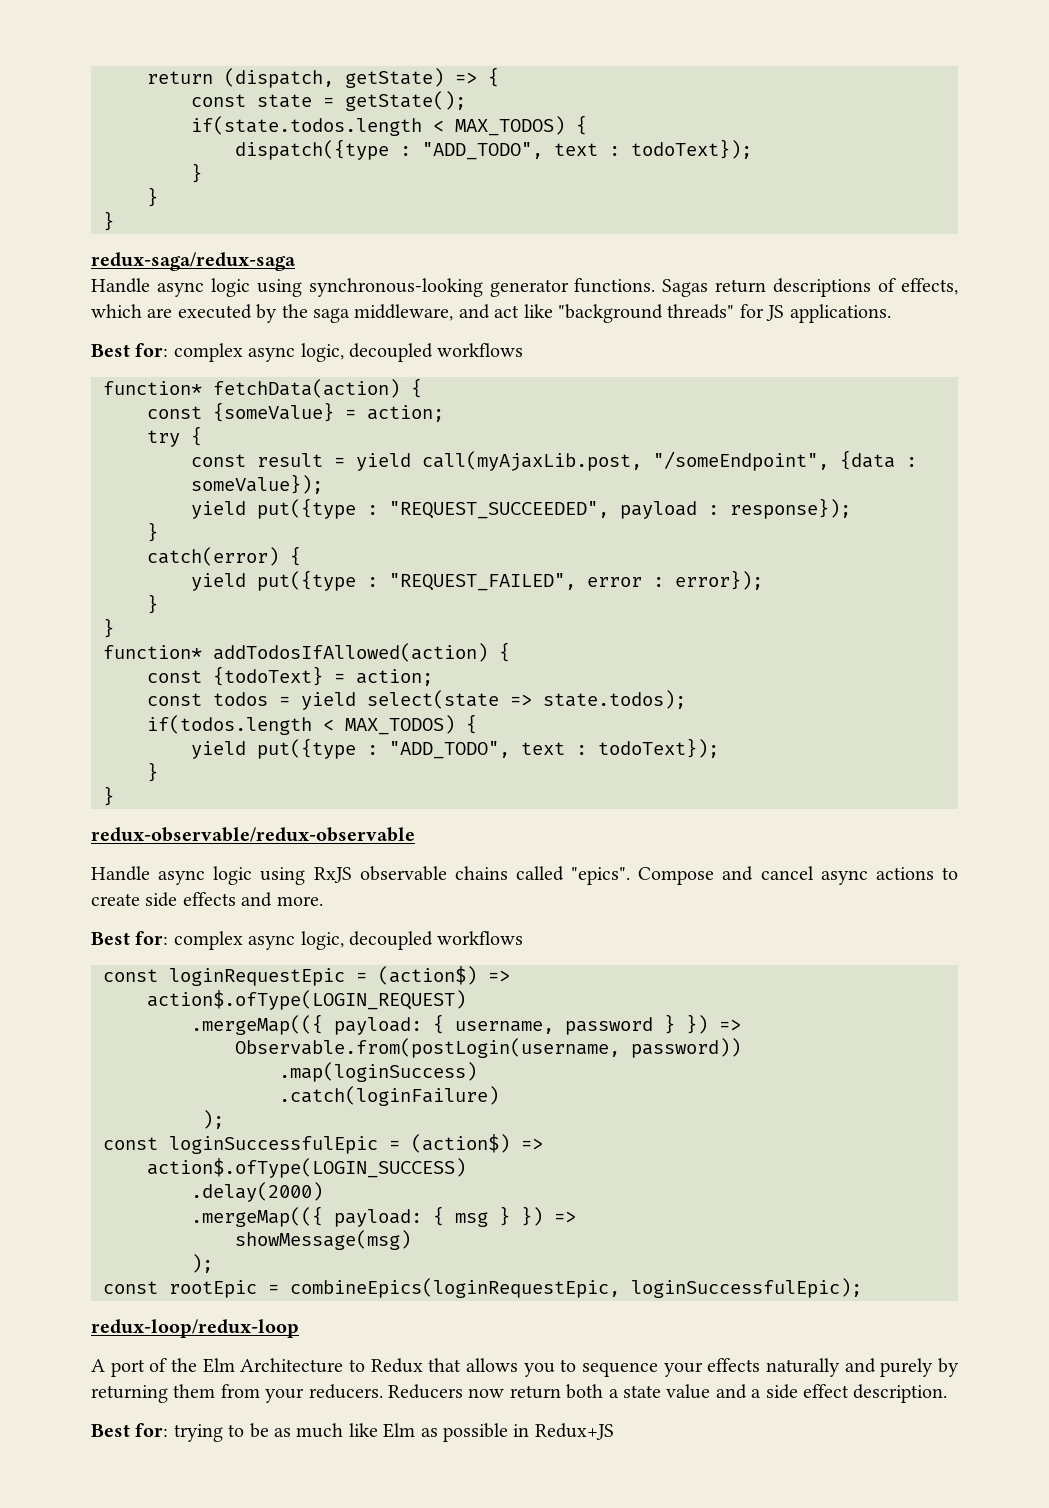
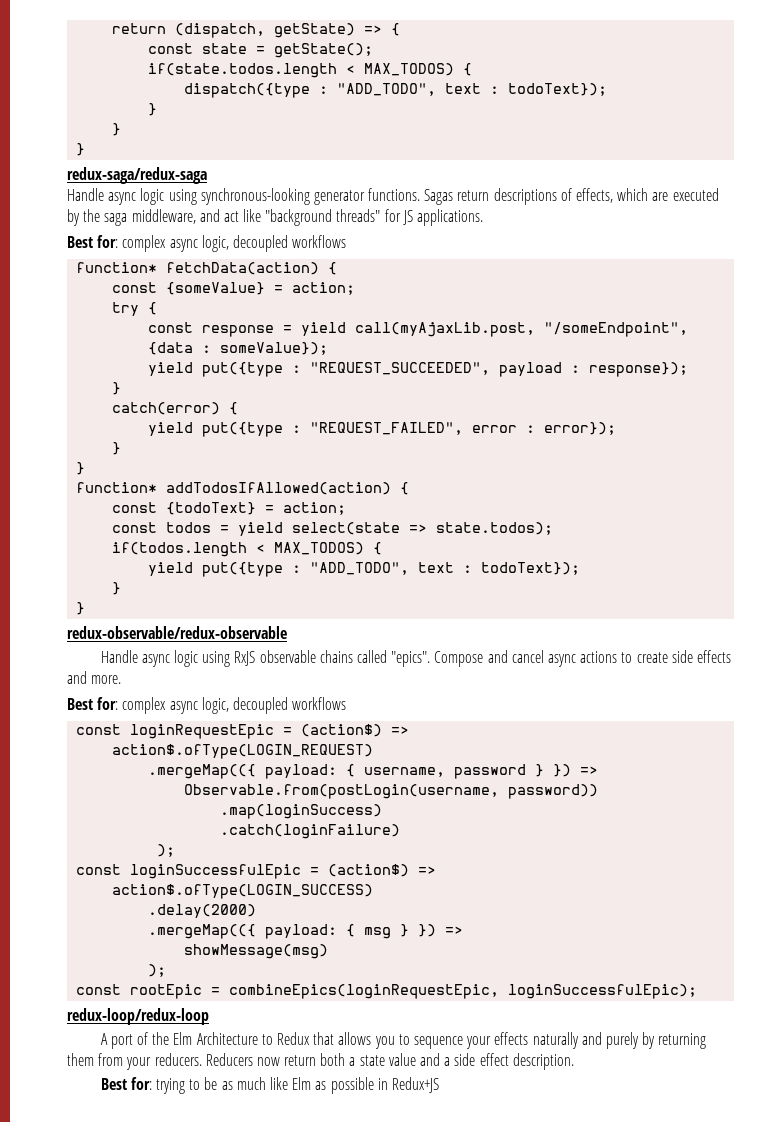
- const result = yield call(myAjaxLib.post, "/someEndpoint", {data : someValue});
+ const response = yield call(myAjaxLib.post, "/someEndpoint", {data : someValue});

